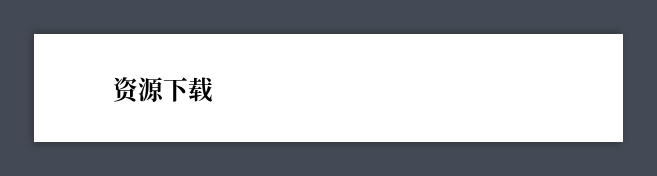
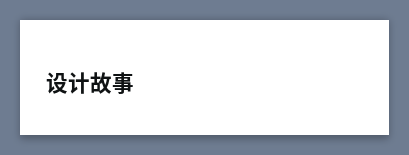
- 资源下载
+ 设计故事

